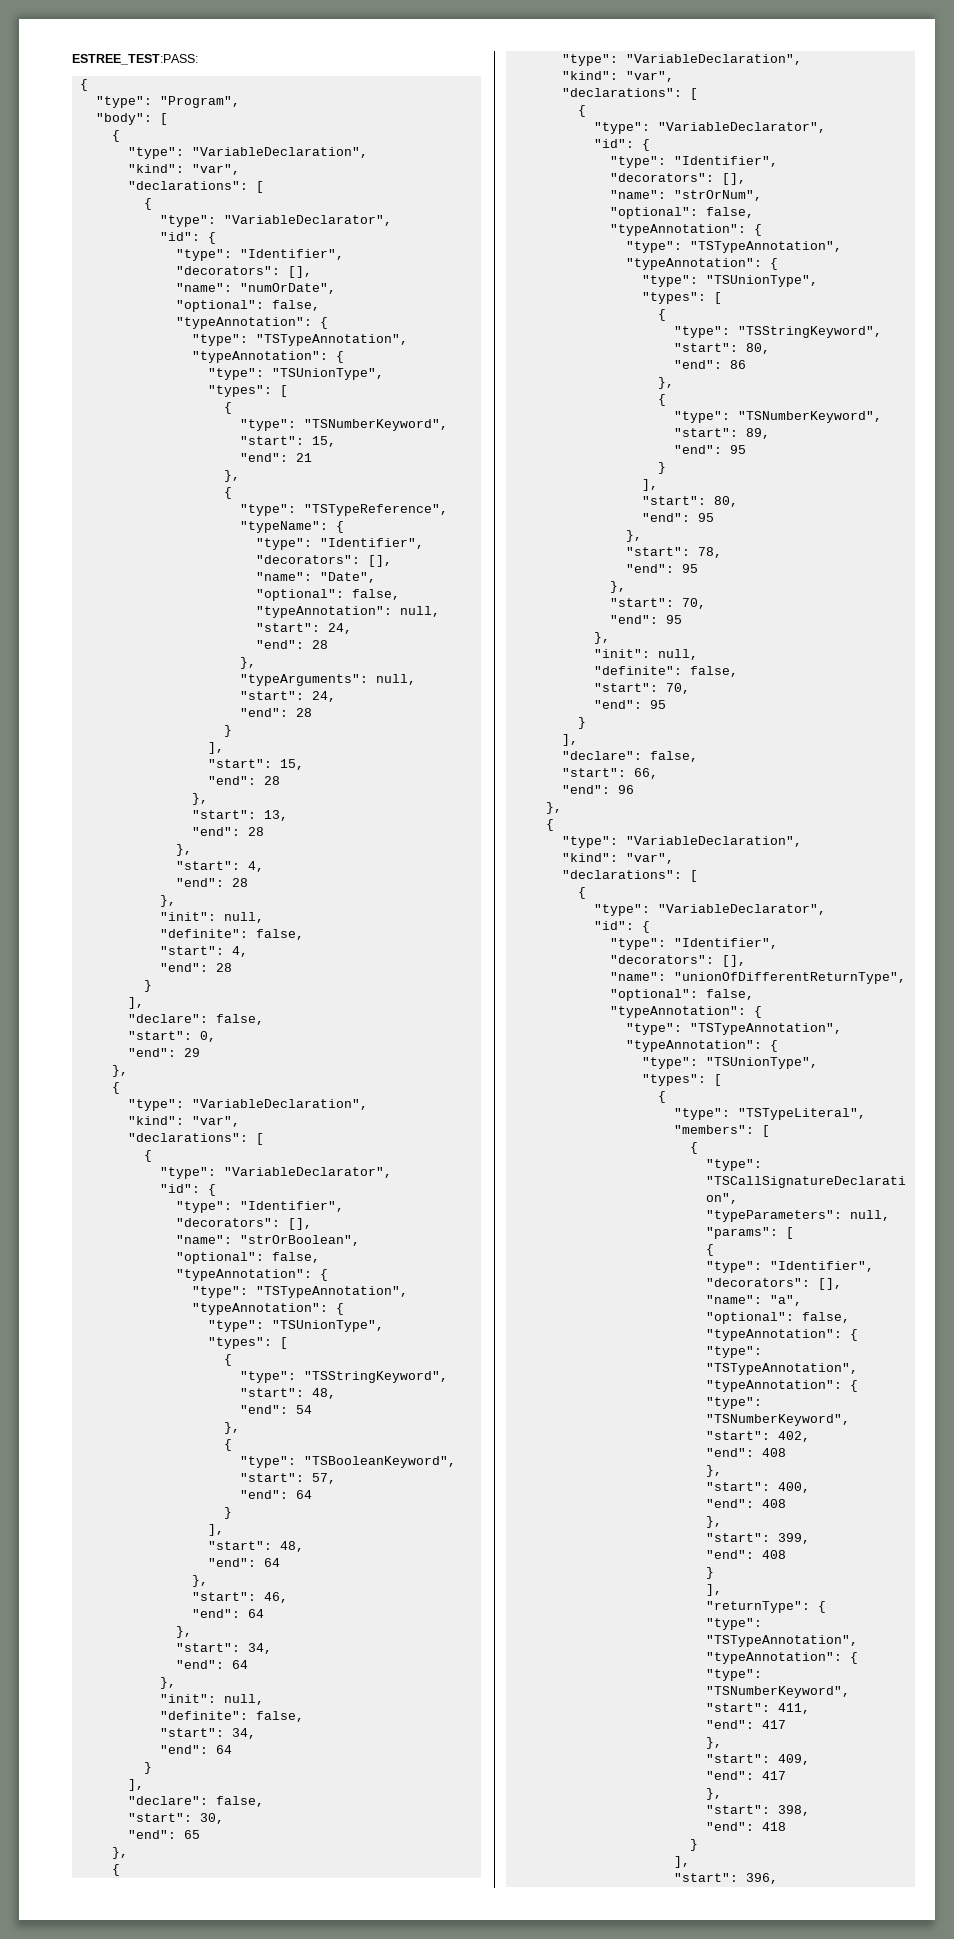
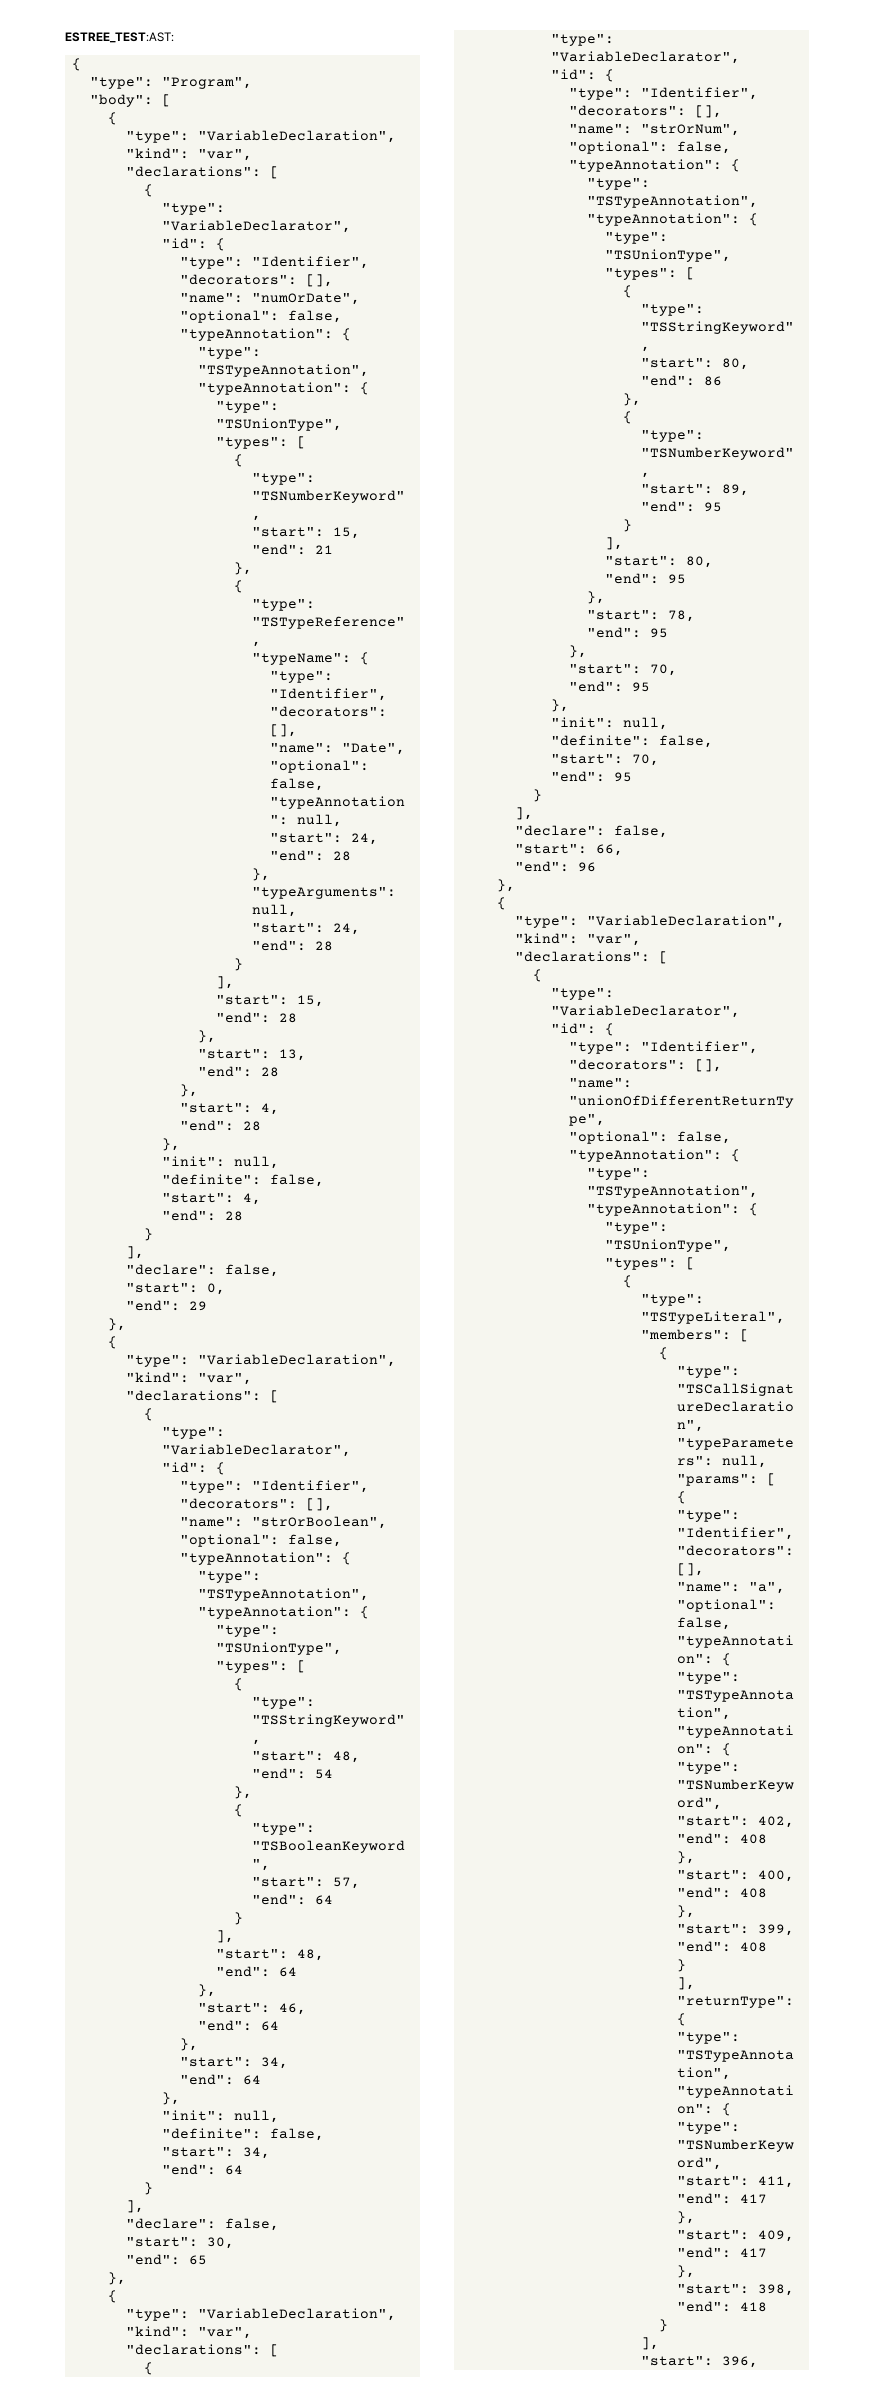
- ESTREE_TEST:PASS:
+ ESTREE_TEST:AST:

